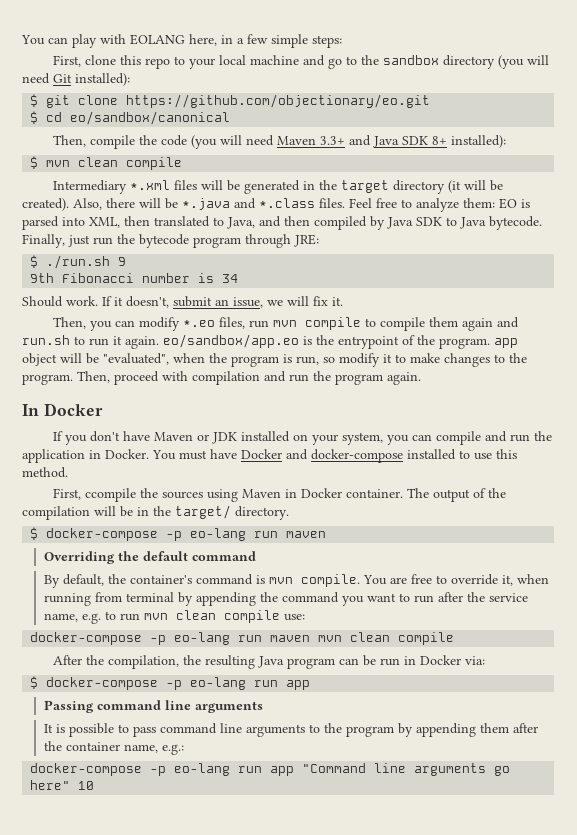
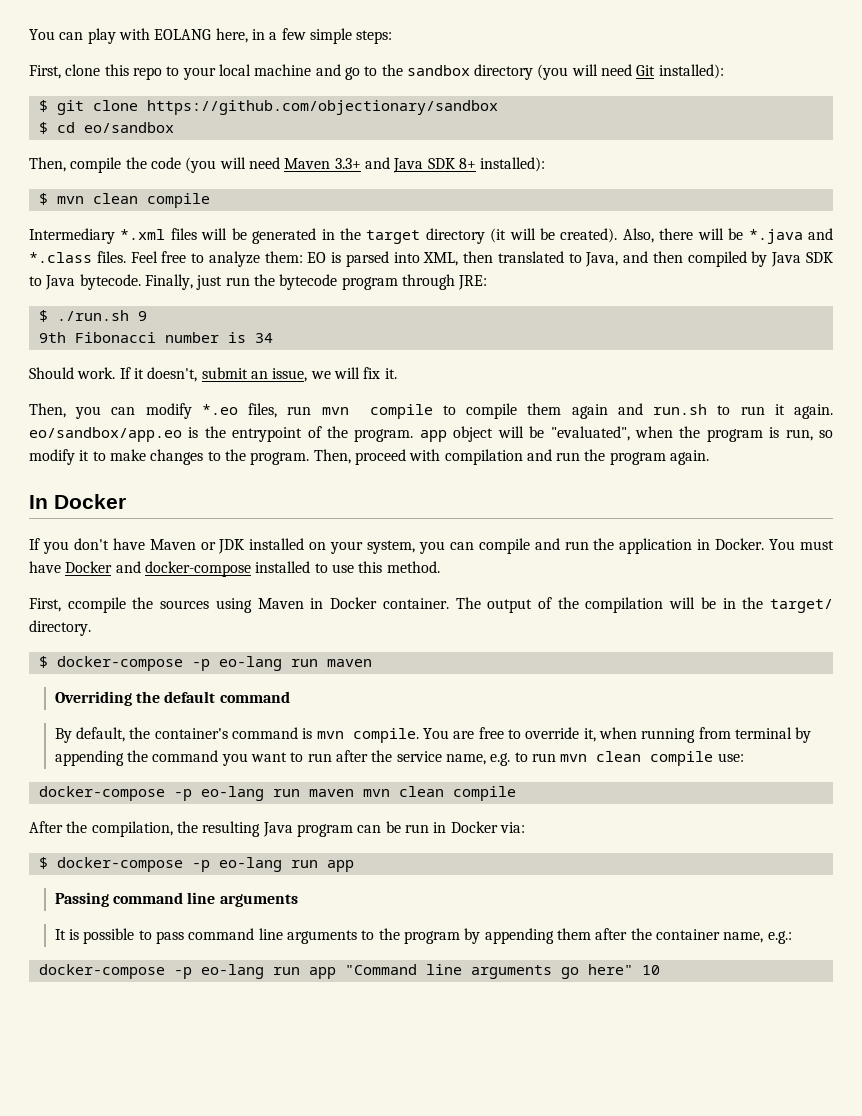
- $ git clone https://github.com/objectionary/eo.git
+ $ git clone https://github.com/objectionary/sandbox
- $ cd eo/sandbox/canonical
+ $ cd eo/sandbox

